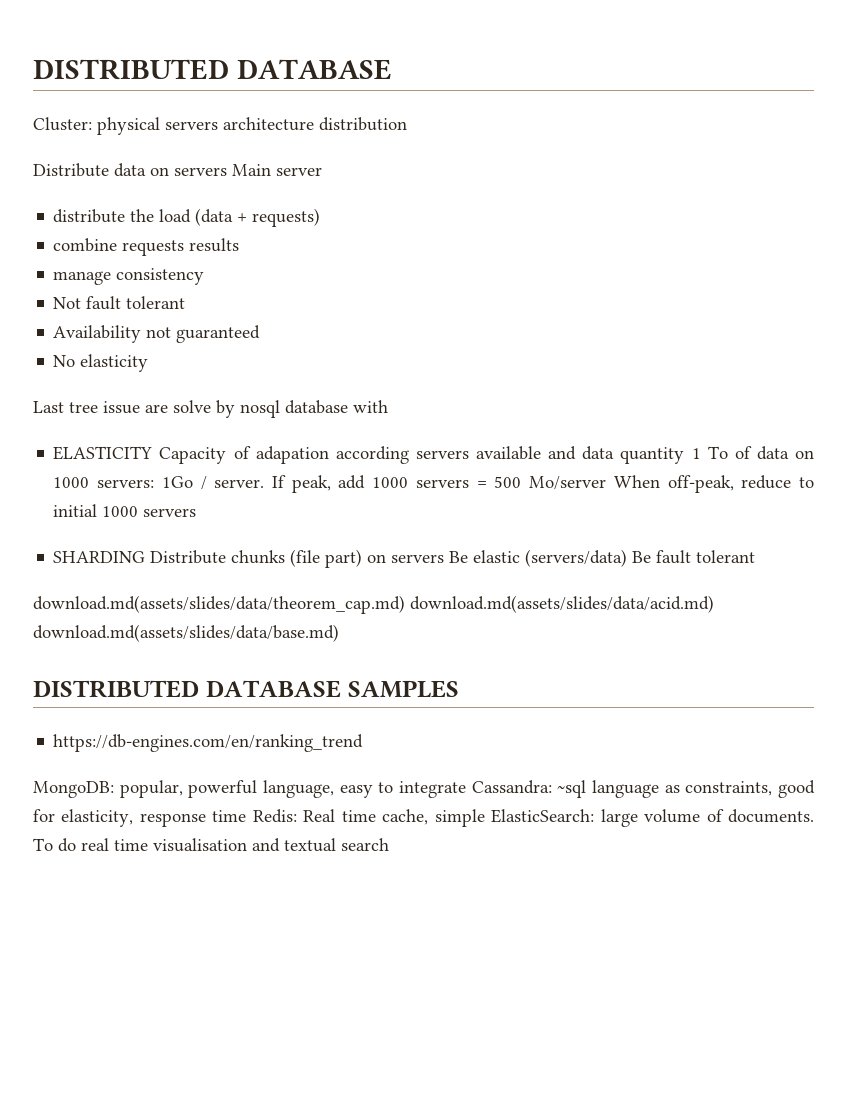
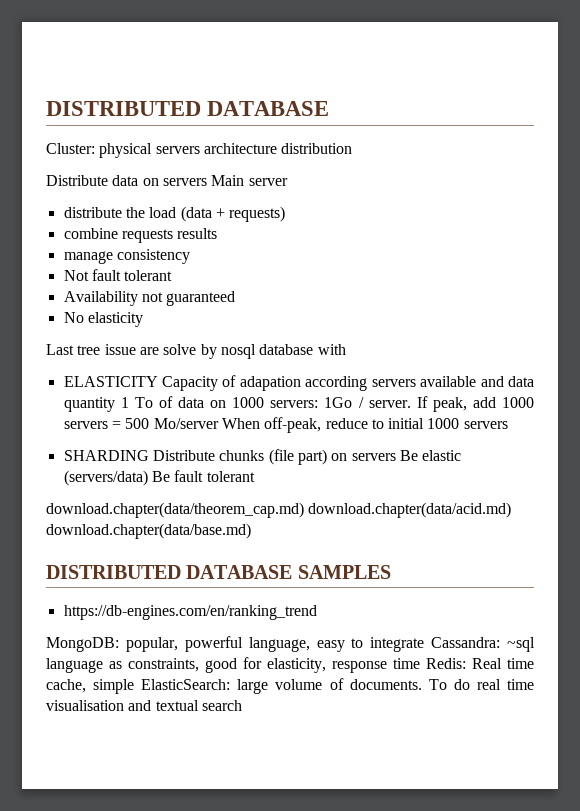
- download.md(assets/slides/data/theorem_cap.md) download.md(assets/slides/data/acid.md) download.md(assets/slides/data/base.md)
+ download.chapter(data/theorem_cap.md) download.chapter(data/acid.md) download.chapter(data/base.md)

